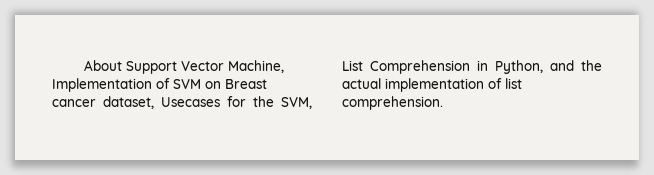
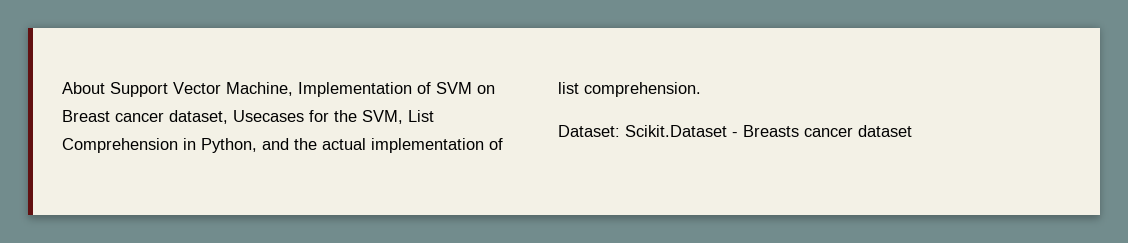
+ Dataset: Scikit.Dataset - Breasts cancer dataset

